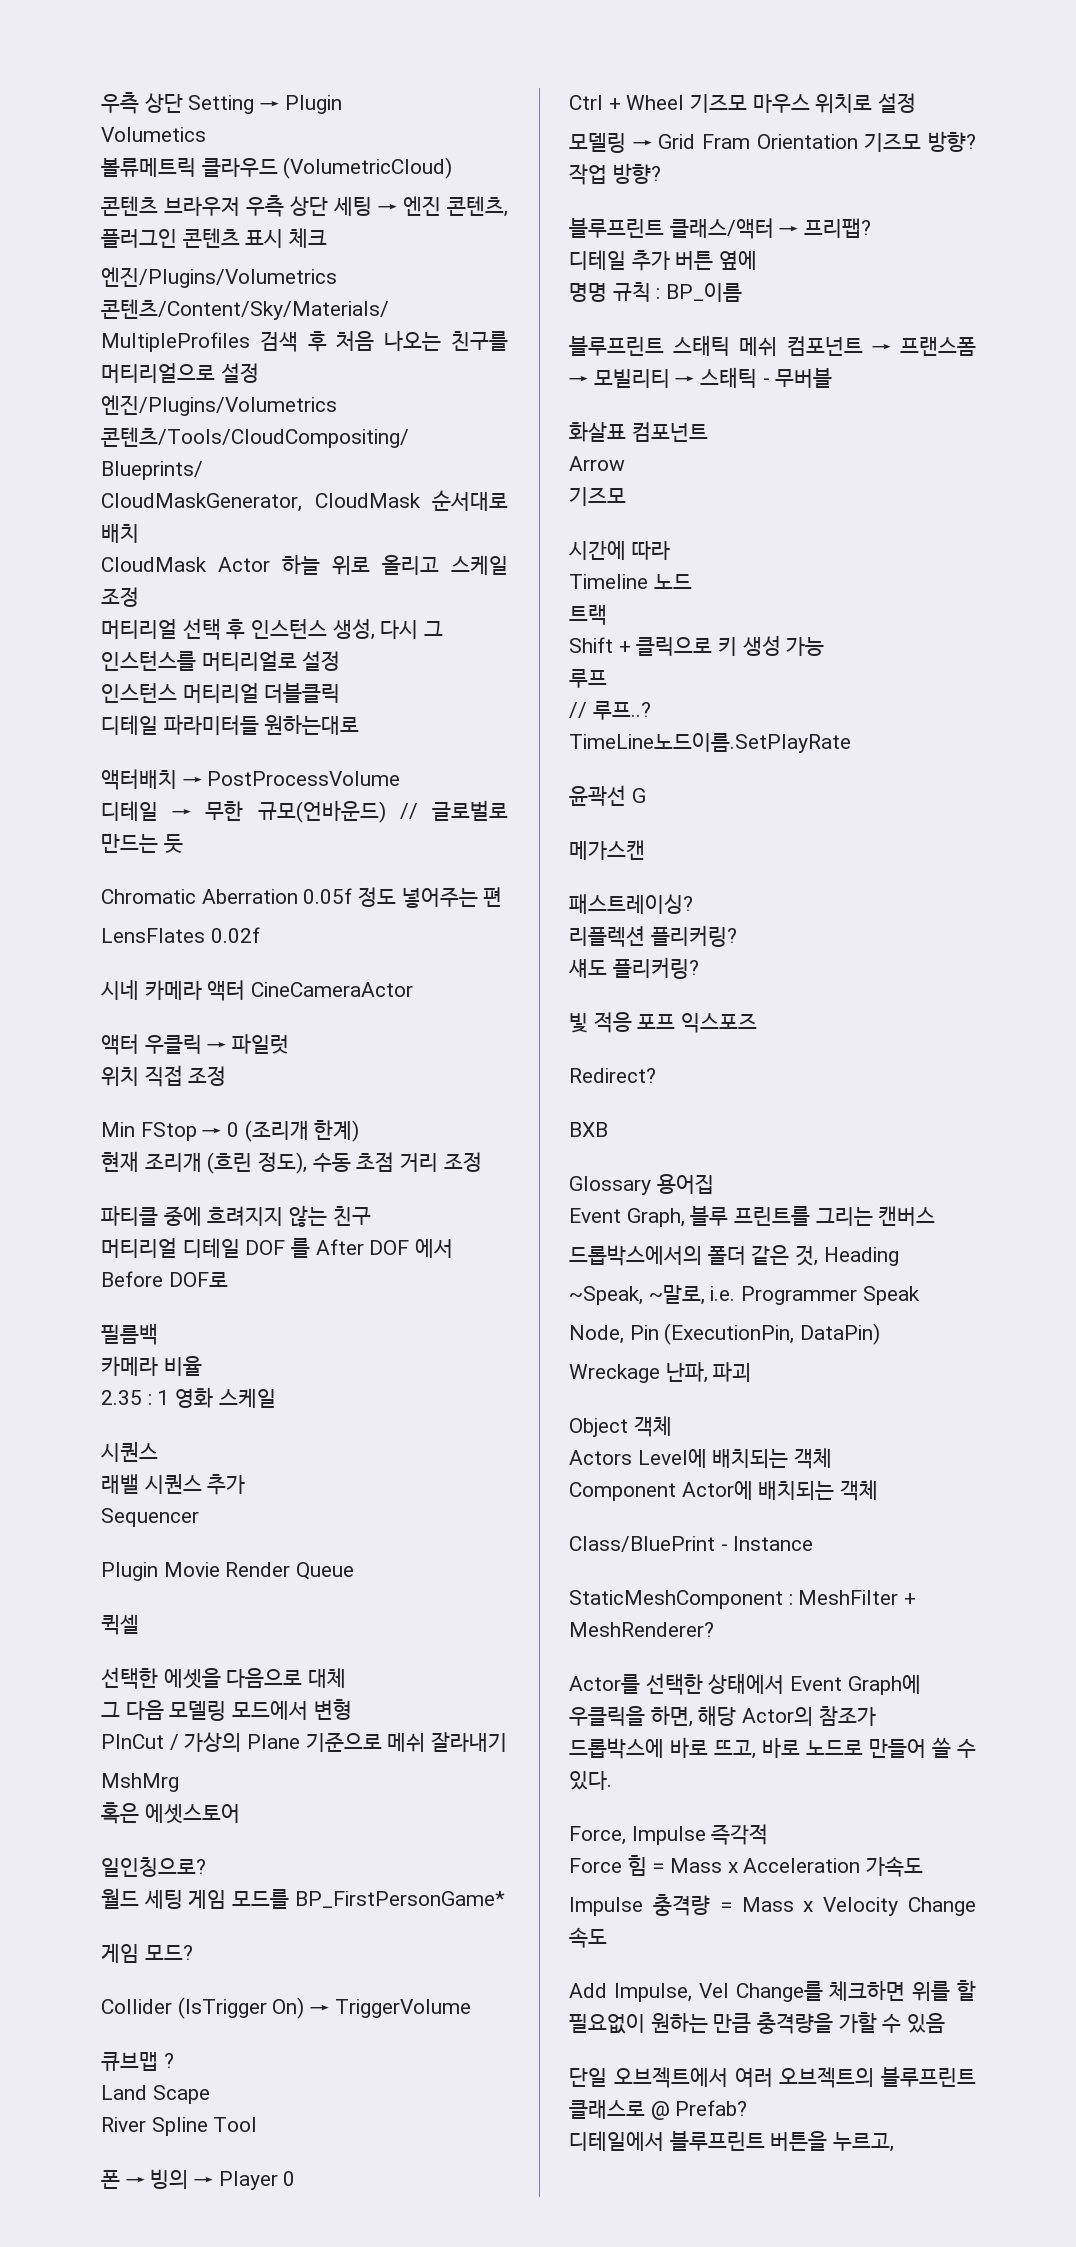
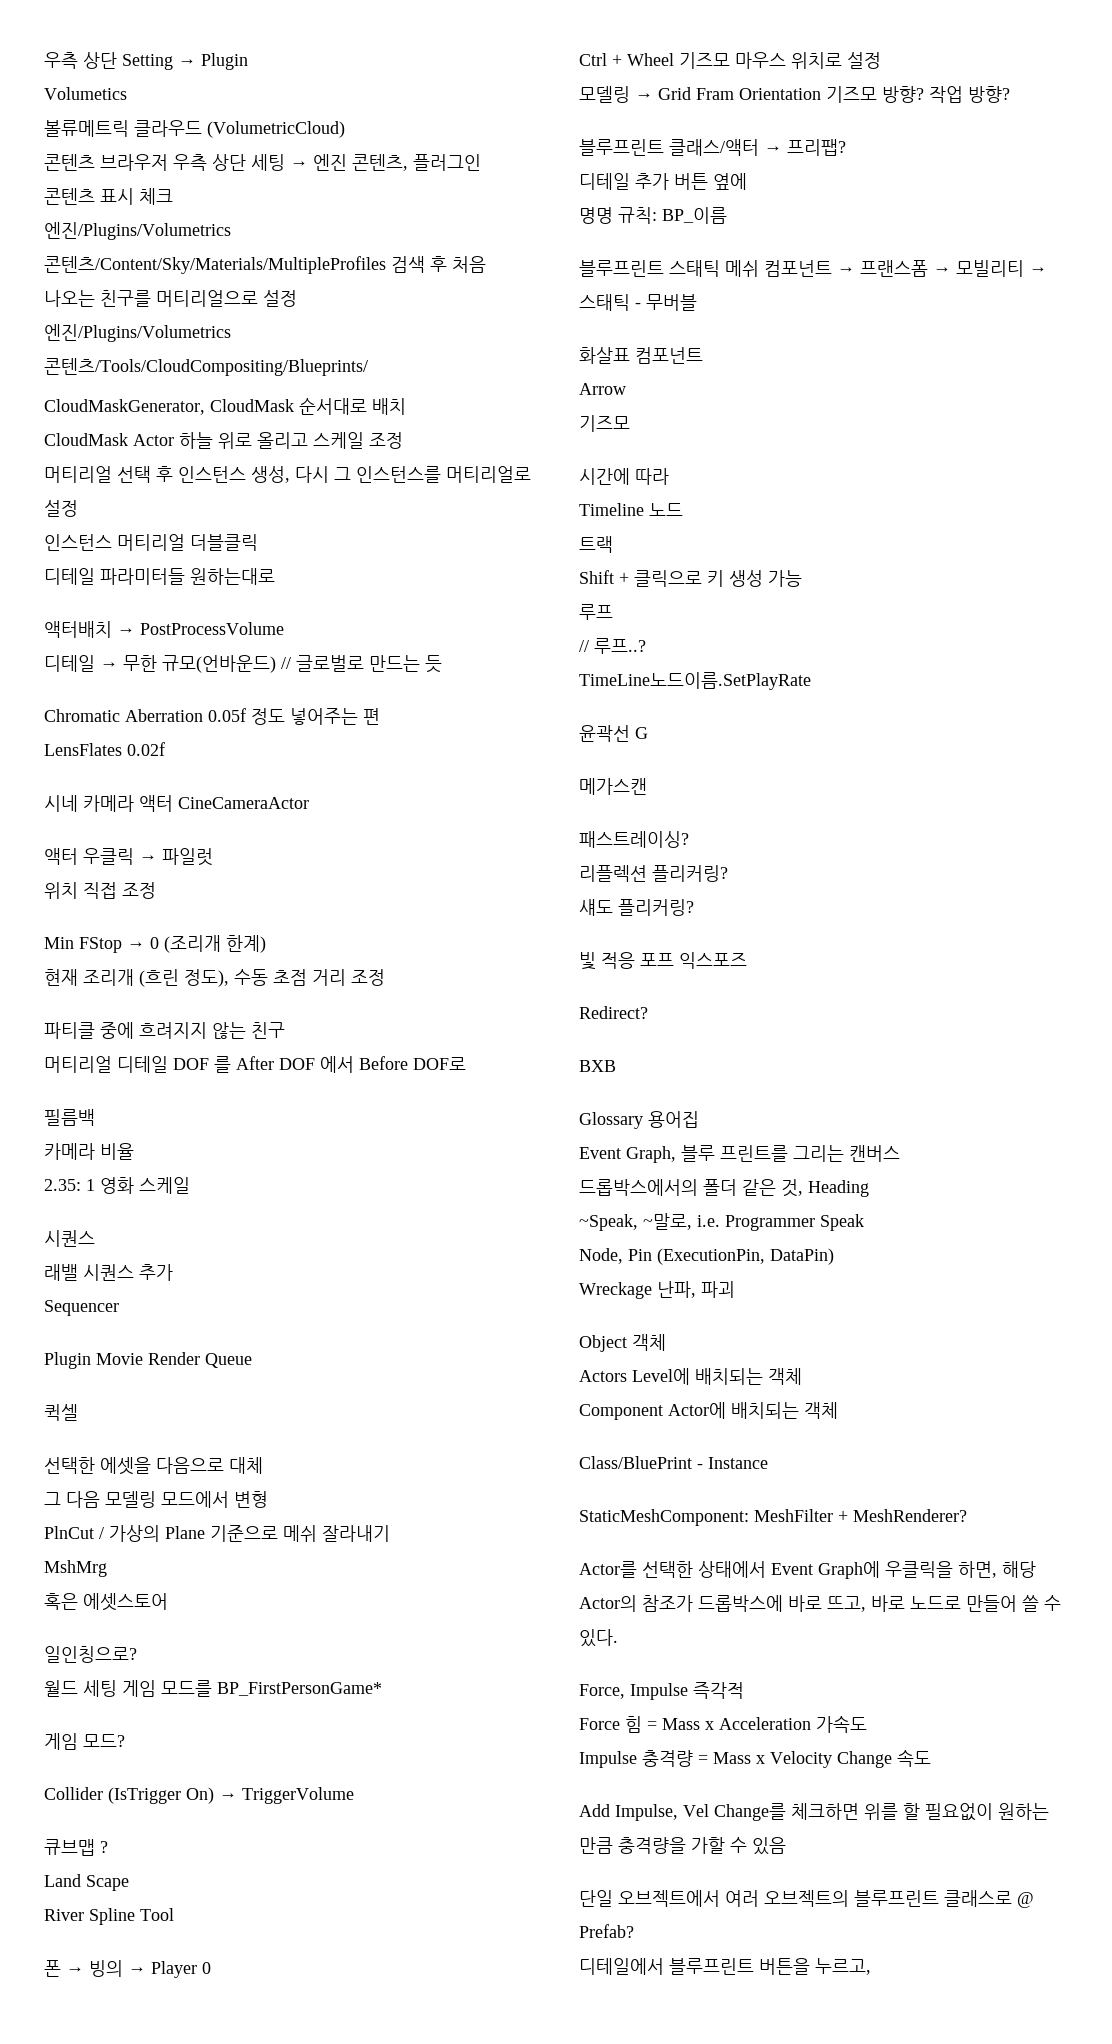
- 2.35 : 1 영화 스케일
+ 2.35: 1 영화 스케일
- 명명 규칙 : BP_이름
+ 명명 규칙: BP_이름
- StaticMeshComponent : MeshFilter + MeshRenderer?
+ StaticMeshComponent: MeshFilter + MeshRenderer?

